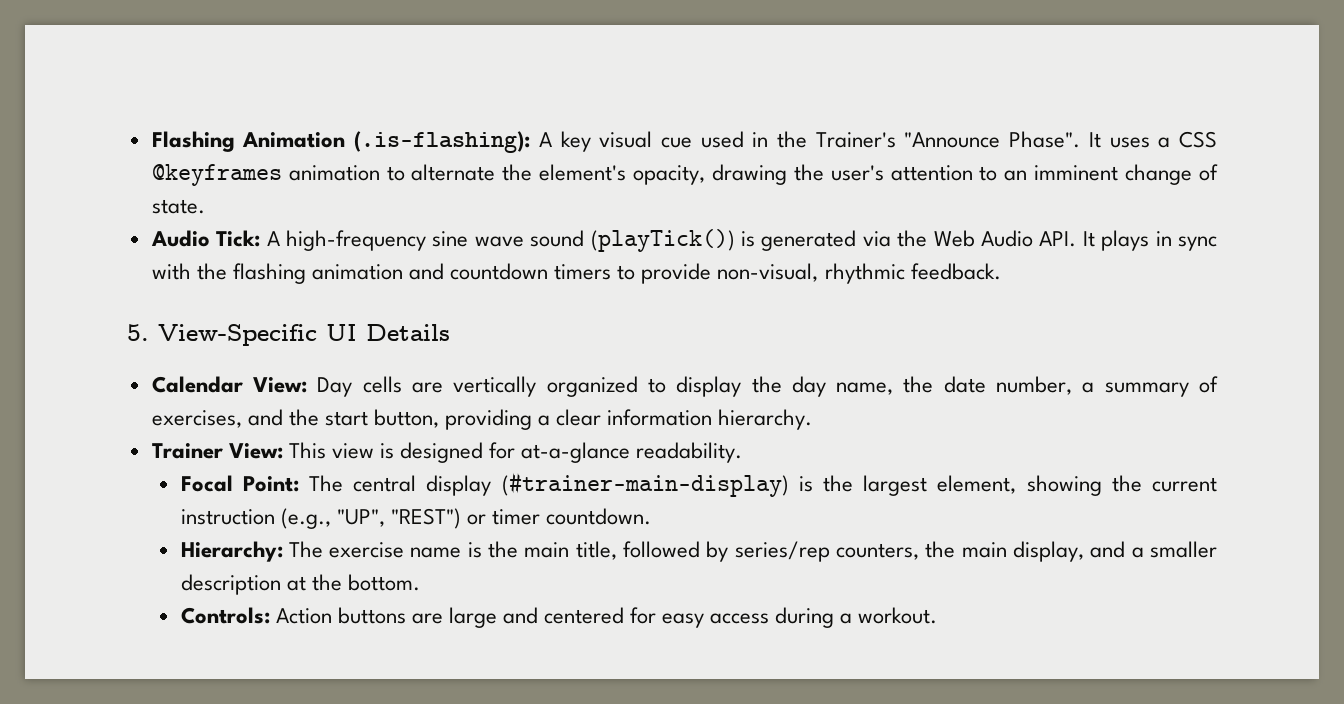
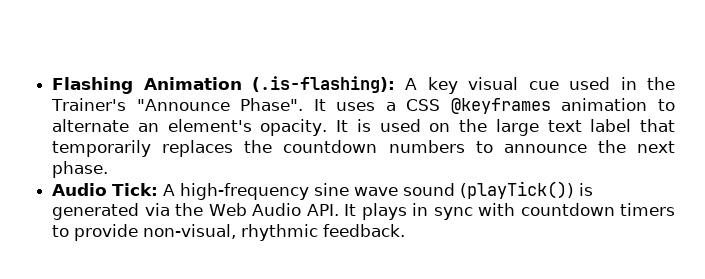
- It uses a CSS @keyframes animation to alternate the element's opacity, drawing the user's attention to an imminent change of state.
+ It uses a CSS @keyframes animation to alternate an element's opacity. It is used on the large text label that temporarily replaces the countdown numbers to announce the next phase.
- Audio Tick: A high-frequency sine wave sound (playTick()) is generated via the Web Audio API. It plays in sync with the flashing animation and countdown timers to provide non-visual, rhythmic feedback.
+ Audio Tick: A high-frequency sine wave sound (playTick()) is generated via the Web Audio API. It plays in sync with countdown timers to provide non-visual, rhythmic feedback.
- 5. View-Specific UI Details
- Calendar View: Day cells are vertically organized to display the day name, the date number, a summary of exercises, and the start button, providing a clear information hierarchy.
- Trainer View: This view is designed for at-a-glance readability.
- Focal Point: The central display (#trainer-main-display) is the largest element, showing the current instruction (e.g., "UP", "REST") or timer countdown.
- Hierarchy: The exercise name is the main title, followed by series/rep counters, the main display, and a smaller description at the bottom.
- Controls: Action buttons are large and centered for easy access during a workout.

